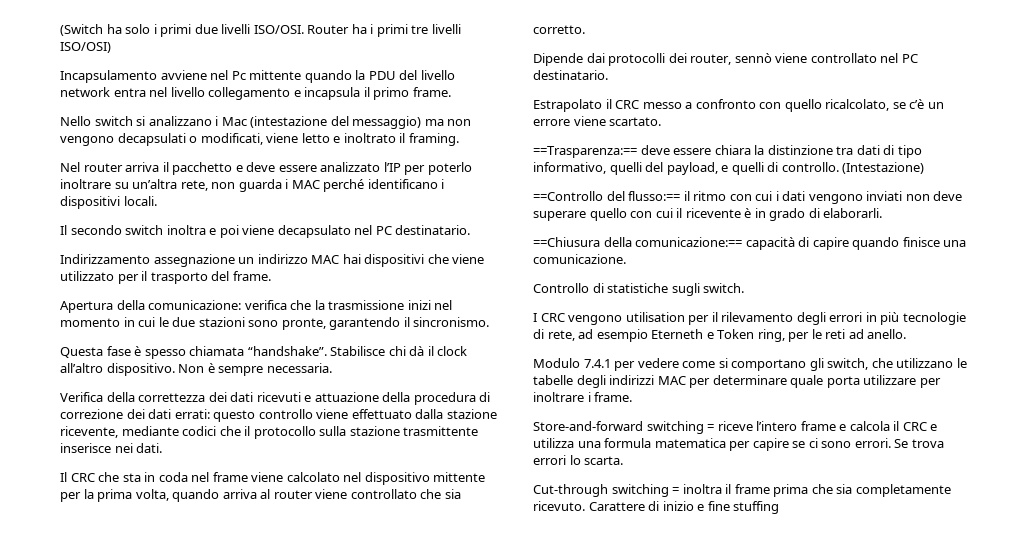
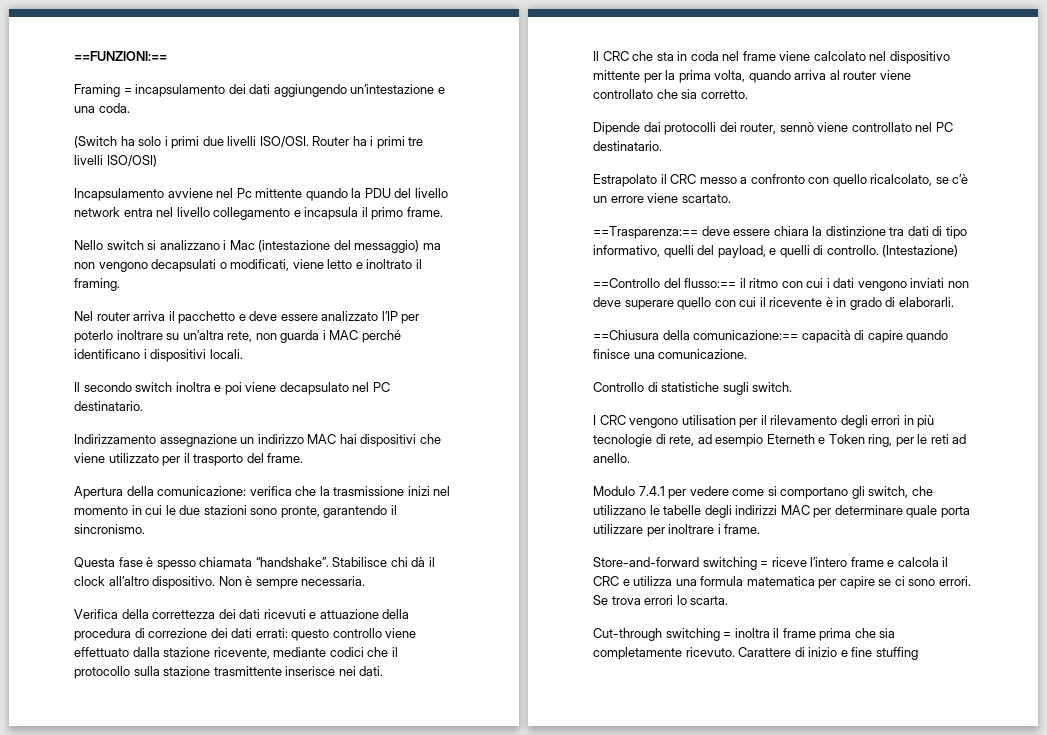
+ ==FUNZIONI:==
+ Framing = incapsulamento dei dati aggiungendo un’intestazione e una coda.

